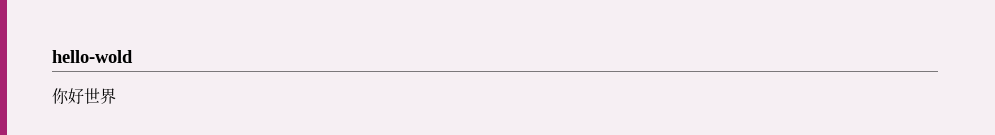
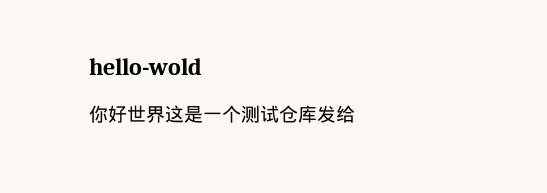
- 你好世界
+ 你好世界这是一个测试仓库发给

